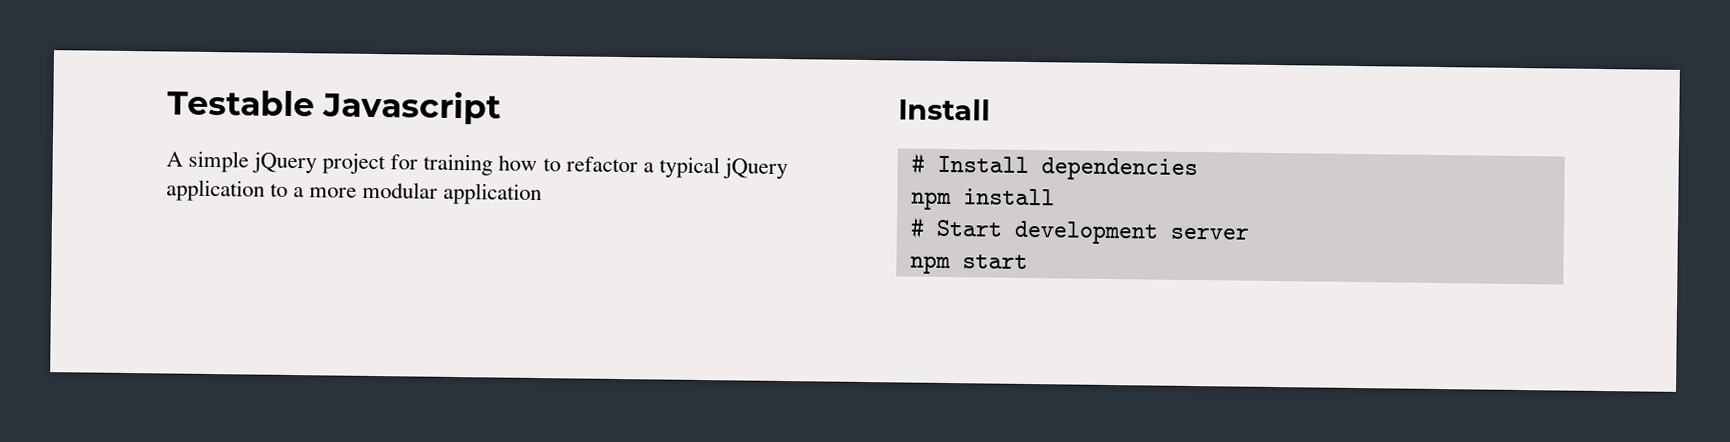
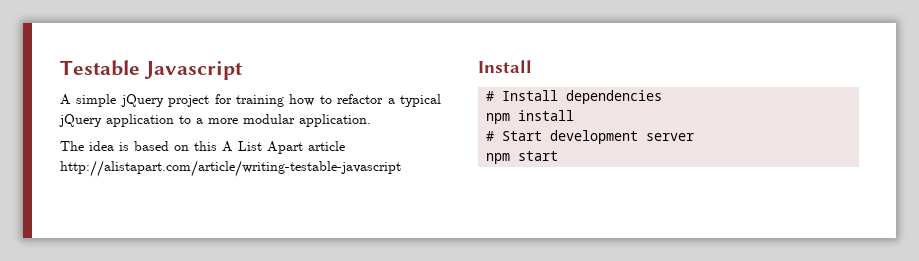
- A simple jQuery project for training how to refactor a typical jQuery application to a more modular application
+ A simple jQuery project for training how to refactor a typical jQuery application to a more modular application.
+ The idea is based on this A List Apart article http://alistapart.com/article/writing-testable-javascript

